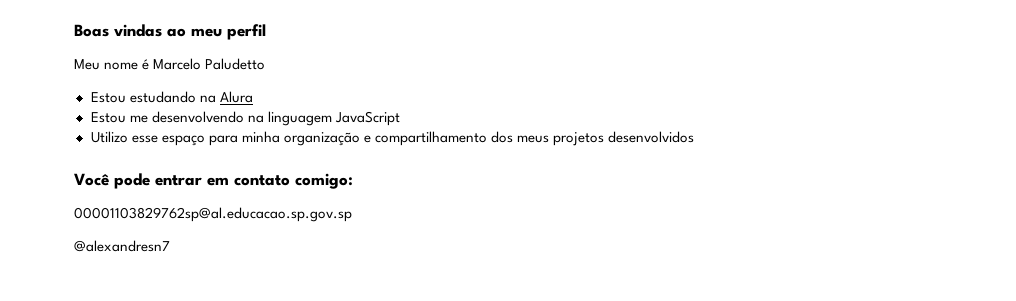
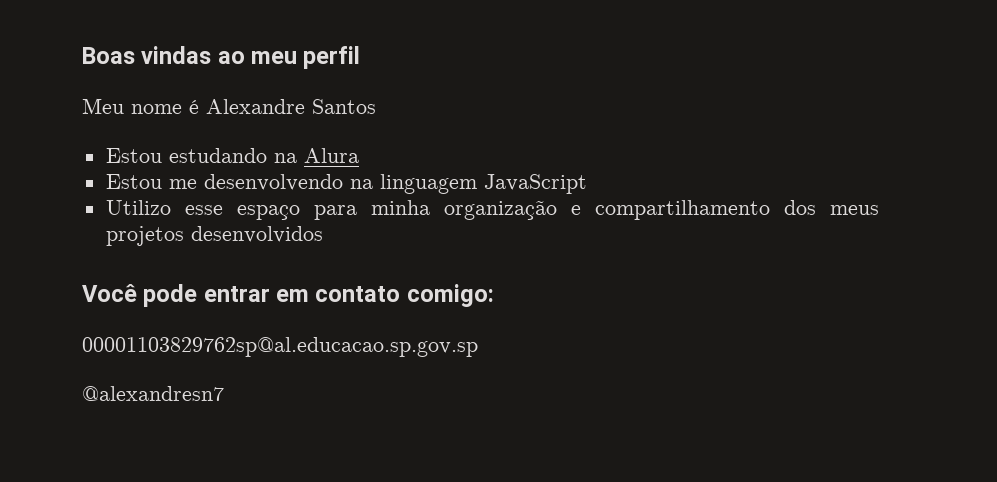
- Meu nome é Marcelo Paludetto
+ Meu nome é Alexandre Santos

